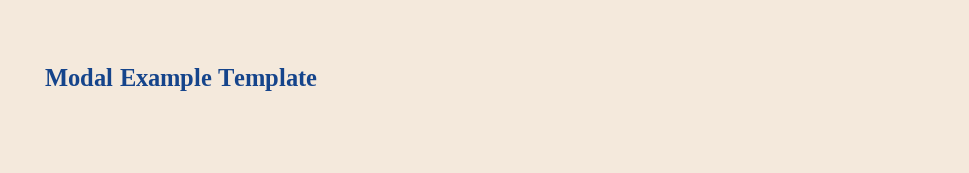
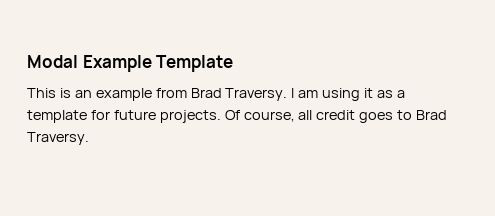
+ This is an example from Brad Traversy. I am using it as a template for future projects. Of course, all credit goes to Brad Traversy.

